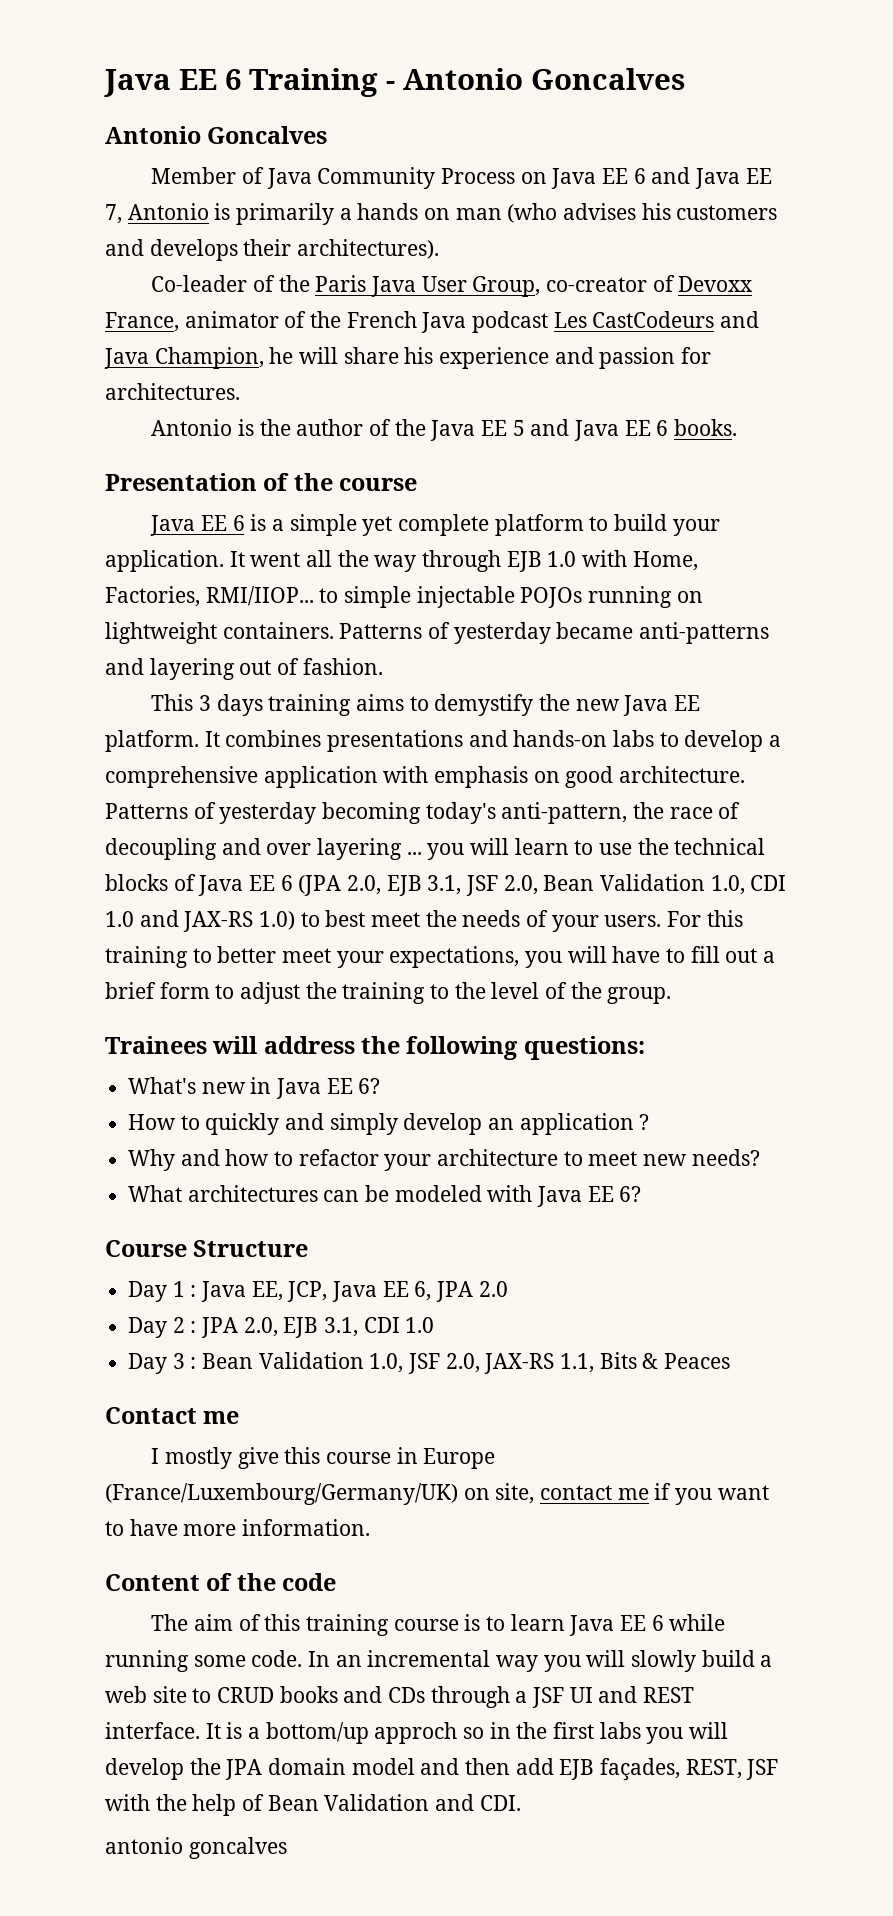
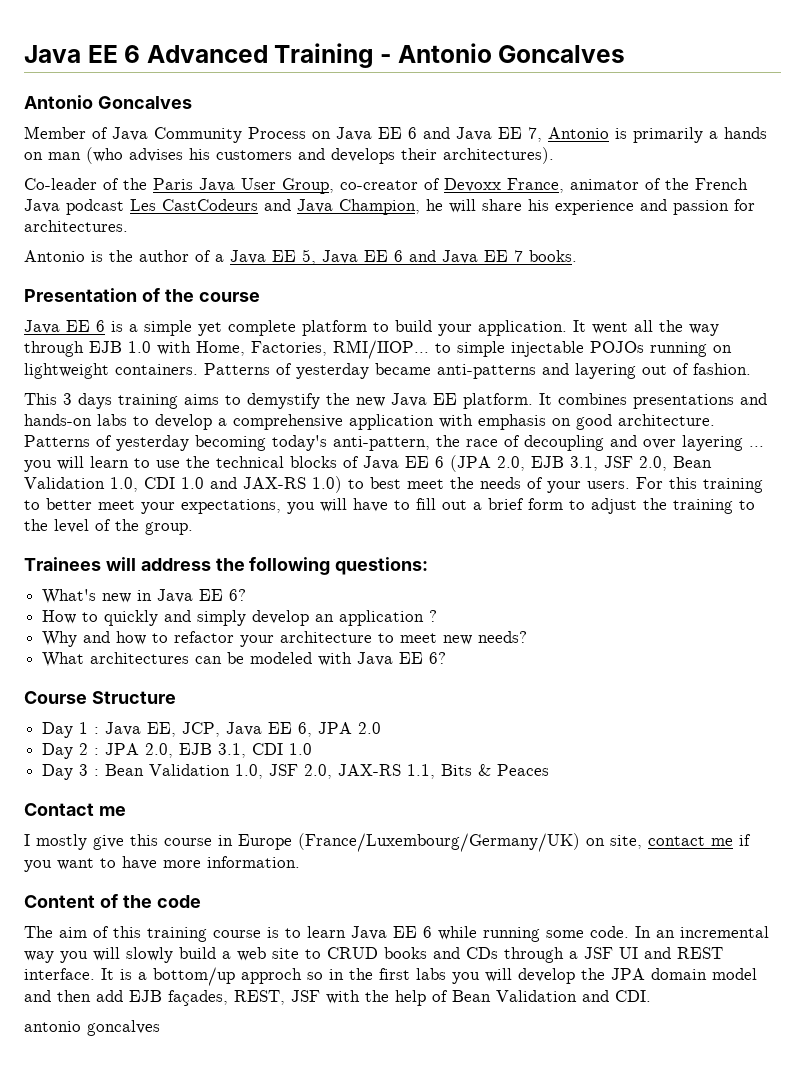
- Java EE 6 Training - Antonio Goncalves
+ Java EE 6 Advanced Training - Antonio Goncalves
- Antonio is the author of the Java EE 5 and Java EE 6 books.
+ Antonio is the author of a Java EE 5, Java EE 6 and Java EE 7 books.

